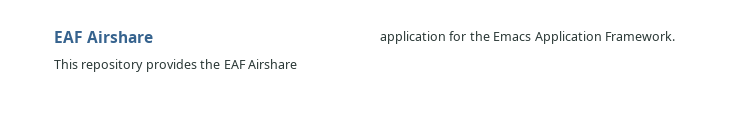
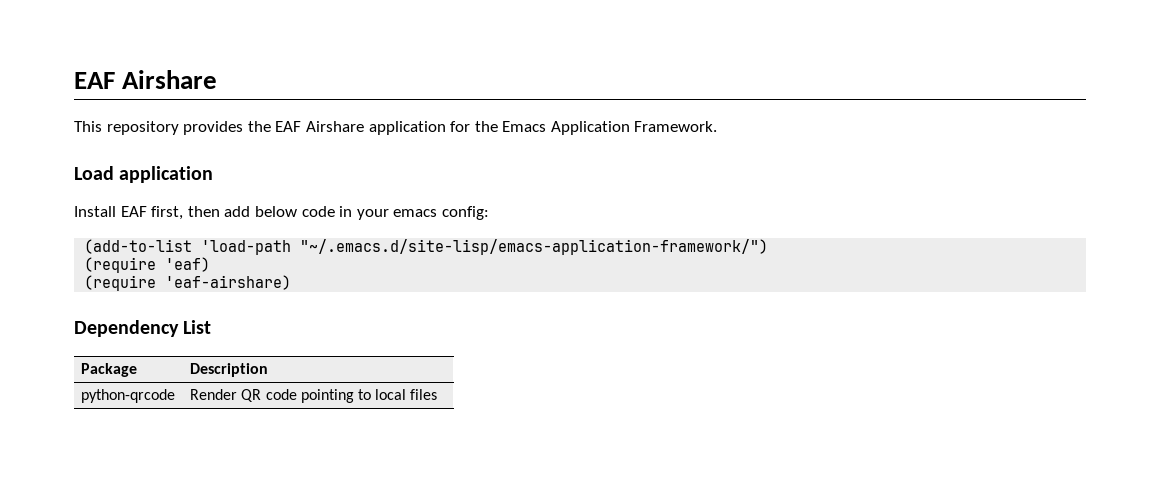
+ Load application
+ Install EAF first, then add below code in your emacs config:
+ (add-to-list 'load-path "~/.emacs.d/site-lisp/emacs-application-framework/")
+ (require 'eaf)
+ (require 'eaf-airshare)
+ Dependency List
+ Package | Description
+ python-qrcode | Render QR code pointing to local files

